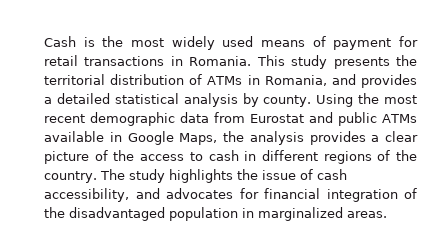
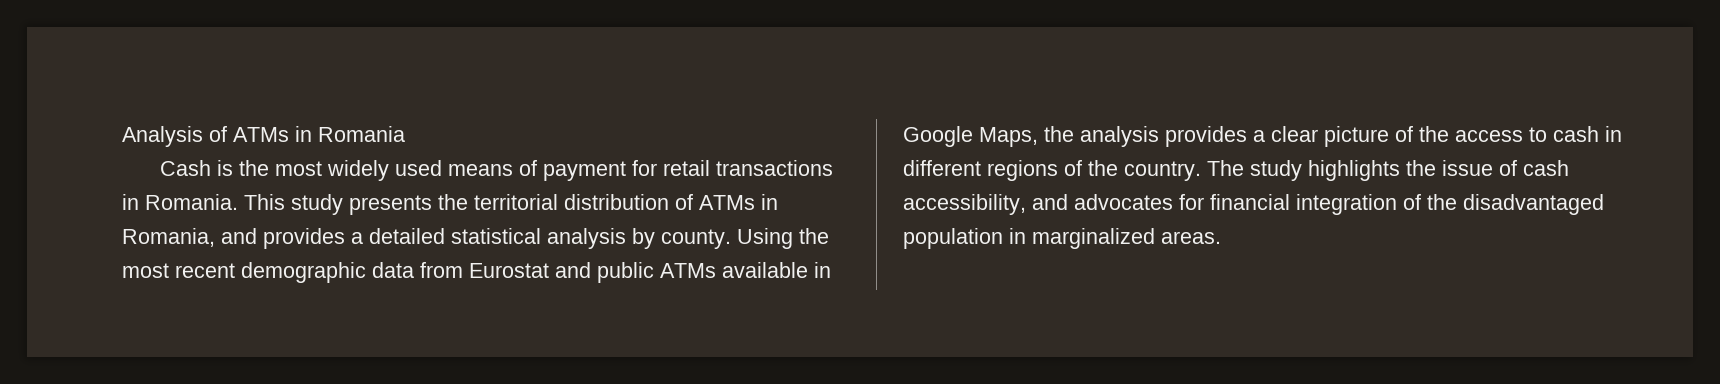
+ Analysis of ATMs in Romania

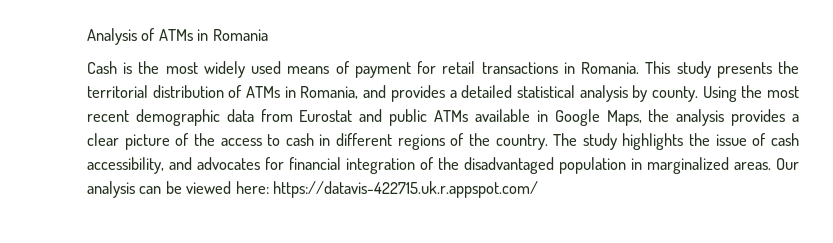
+ Our analysis can be viewed here: https://datavis-422715.uk.r.appspot.com/

